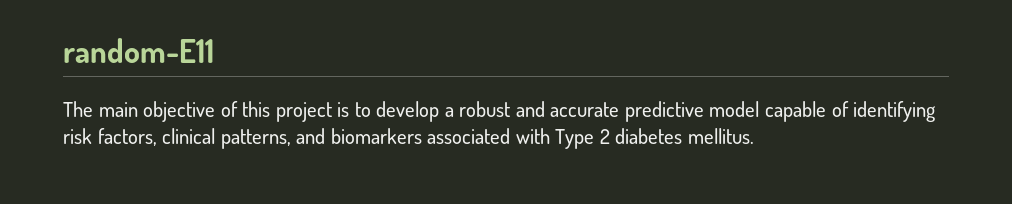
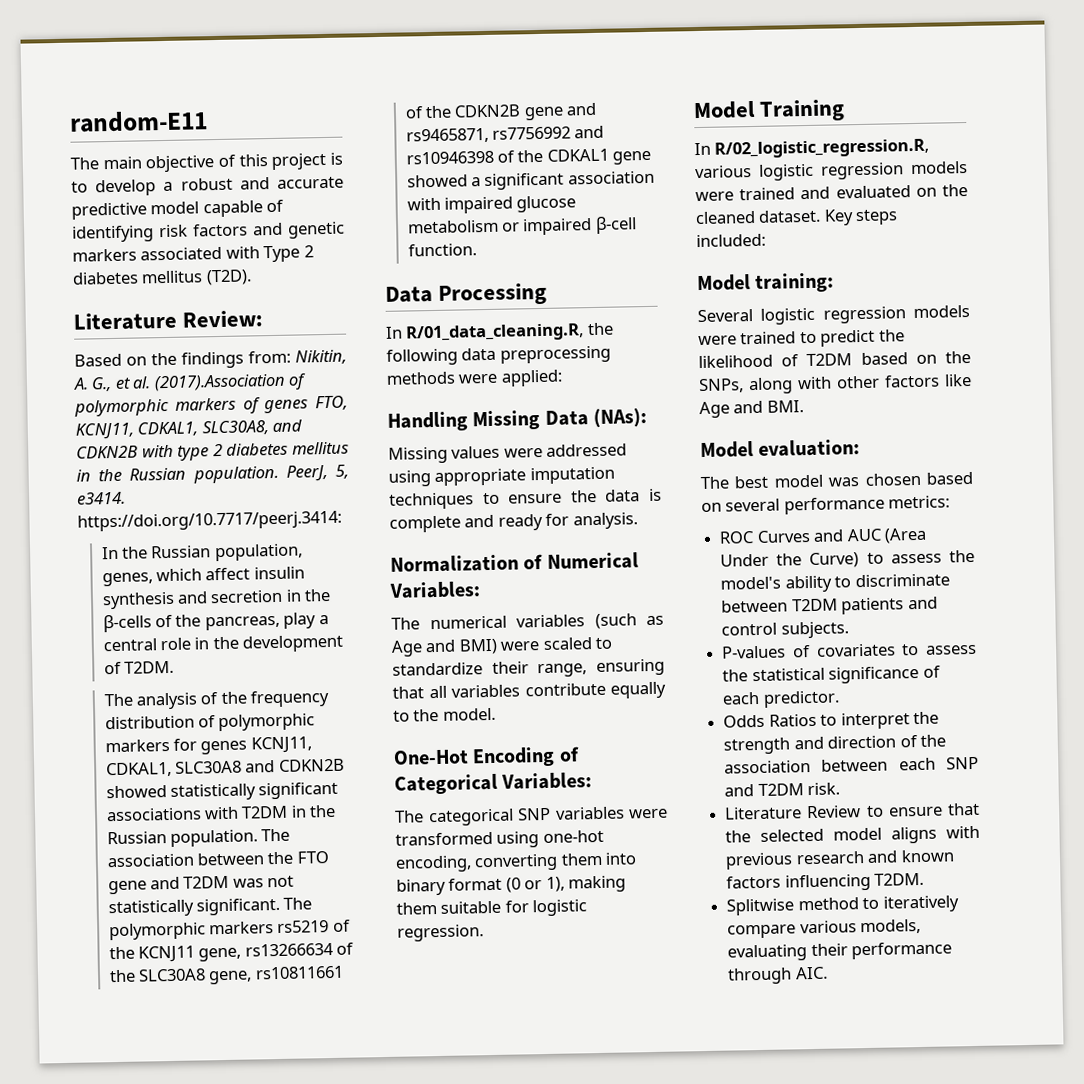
- The main objective of this project is to develop a robust and accurate predictive model capable of identifying risk factors, clinical patterns, and biomarkers associated with Type 2 diabetes mellitus.
+ The main objective of this project is to develop a robust and accurate predictive model capable of identifying risk factors and genetic markers associated with Type 2 diabetes mellitus (T2D).
+ Literature Review:
+ Based on the findings from: Nikitin, A. G., et al. (2017).Association of polymorphic markers of genes FTO, KCNJ11, CDKAL1, SLC30A8, and CDKN2B with type 2 diabetes mellitus in the Russian population. PeerJ, 5, e3414. https://doi.org/10.7717/peerj.3414:
+ In the Russian population, genes, which affect insulin synthesis and secretion in the β-cells of the pancreas, play a central role in the development of T2DM.
+ The analysis of the frequency distribution of polymorphic markers for genes KCNJ11, CDKAL1, SLC30A8 and CDKN2B showed statistically significant associations with T2DM in the Russian population. The association between the FTO gene and T2DM was not statistically significant. The polymorphic markers rs5219 of the KCNJ11 gene, rs13266634 of the SLC30A8 gene, rs10811661 of the CDKN2B gene and rs9465871, rs7756992 and rs10946398 of the CDKAL1 gene showed a significant association with impaired glucose metabolism or impaired β-cell function.
+ Data Processing
+ In R/01_data_cleaning.R, the following data preprocessing methods were applied:
+ Handling Missing Data (NAs):
+ Missing values were addressed using appropriate imputation techniques to ensure the data is complete and ready for analysis.
+ Normalization of Numerical Variables:
+ The numerical variables (such as Age and BMI) were scaled to standardize their range, ensuring that all variables contribute equally to the model.
+ One-Hot Encoding of Categorical Variables:
+ The categorical SNP variables were transformed using one-hot encoding, converting them into binary format (0 or 1), making them suitable for logistic regression.
+ Model Training
+ In R/02_logistic_regression.R, various logistic regression models were trained and evaluated on the cleaned dataset. Key steps included:
+ Model training:
+ Several logistic regression models were trained to predict the likelihood of T2DM based on the SNPs, along with other factors like Age and BMI.
+ Model evaluation:
+ The best model was chosen based on several performance metrics:
+ ROC Curves and AUC (Area Under the Curve) to assess the model's ability to discriminate between T2DM patients and control subjects.
+ P-values of covariates to assess the statistical significance of each predictor.
+ Odds Ratios to interpret the strength and direction of the association between each SNP and T2DM risk.
+ Literature Review to ensure that the selected model aligns with previous research and known factors influencing T2DM.
+ Splitwise method to iteratively compare various models, evaluating their performance through AIC.

